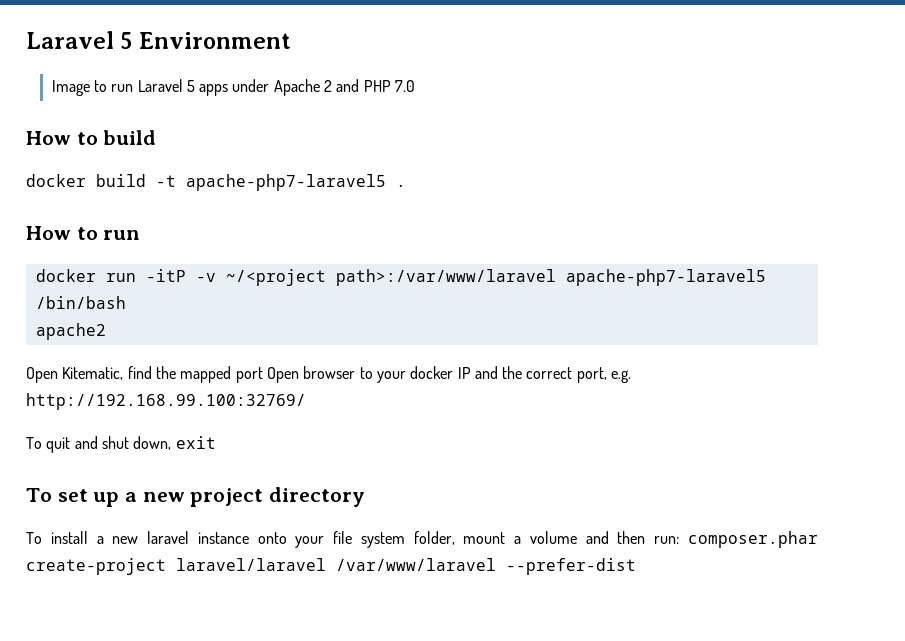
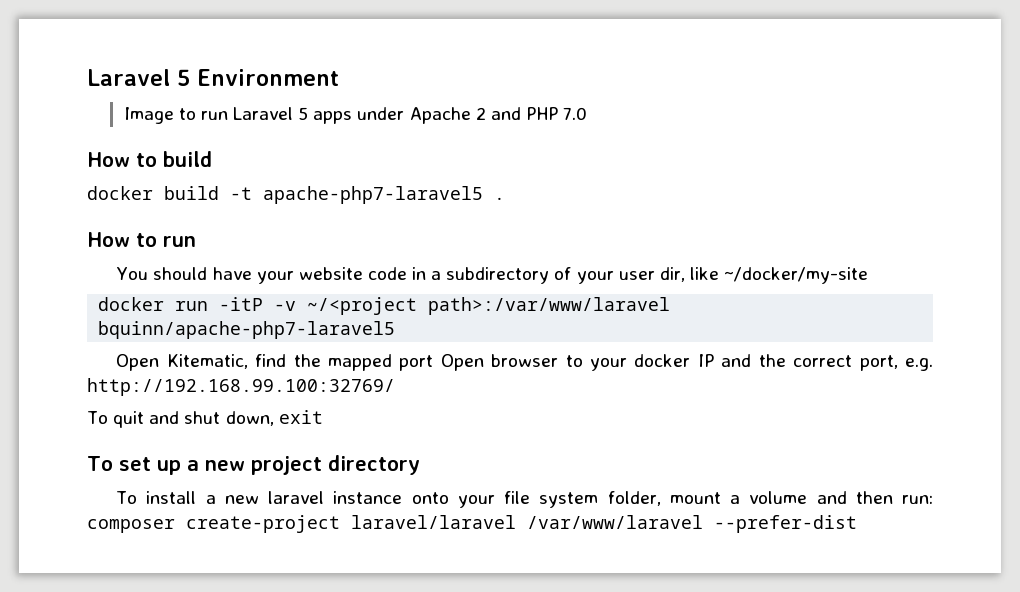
+ You should have your website code in a subdirectory of your user dir, like ~/docker/my-site
- docker run -itP -v ~/<project path>:/var/www/laravel apache-php7-laravel5 /bin/bash
- apache2
+ docker run -itP -v ~/<project path>:/var/www/laravel bquinn/apache-php7-laravel5
- To install a new laravel instance onto your file system folder, mount a volume and then run: composer.phar create-project laravel/laravel /var/www/laravel --prefer-dist
+ To install a new laravel instance onto your file system folder, mount a volume and then run: composer create-project laravel/laravel /var/www/laravel --prefer-dist

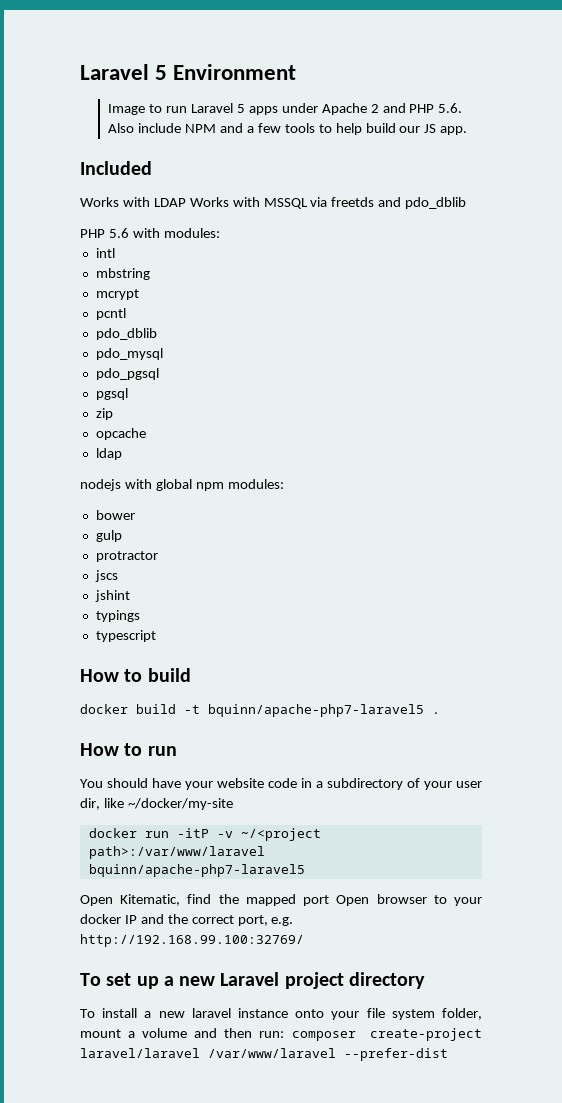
- Image to run Laravel 5 apps under Apache 2 and PHP 7.0
+ Image to run Laravel 5 apps under Apache 2 and PHP 5.6. Also include NPM and a few tools to help build our JS app.
+ Included
+ Works with LDAP Works with MSSQL via freetds and pdo_dblib
+ PHP 5.6 with modules:
+ intl
+ mbstring
+ mcrypt
+ pcntl
+ pdo_dblib
+ pdo_mysql
+ pdo_pgsql
+ pgsql
+ zip
+ opcache
+ ldap
+ nodejs with global npm modules:
+ bower
+ gulp
+ protractor
+ jscs
+ jshint
+ typings
+ typescript
- docker build -t apache-php7-laravel5 .
+ docker build -t bquinn/apache-php7-laravel5 .
- To quit and shut down, exit
- To set up a new project directory
+ To set up a new Laravel project directory

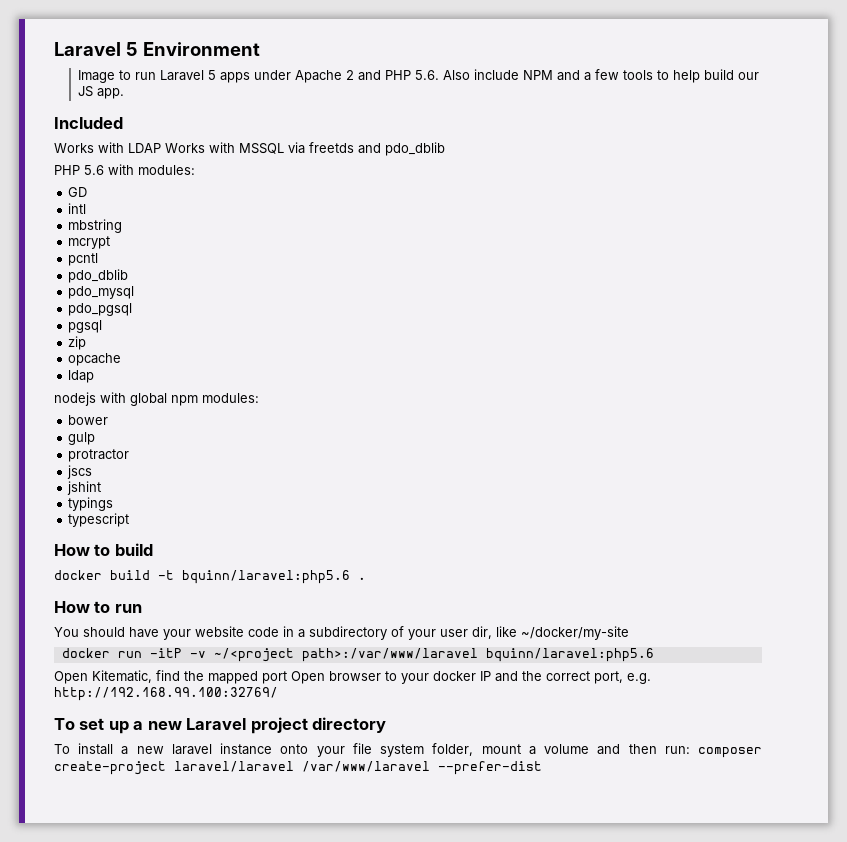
+ GD
- docker build -t bquinn/apache-php7-laravel5 .
+ docker build -t bquinn/laravel:php5.6 .
- docker run -itP -v ~/<project path>:/var/www/laravel bquinn/apache-php7-laravel5
+ docker run -itP -v ~/<project path>:/var/www/laravel bquinn/laravel:php5.6

